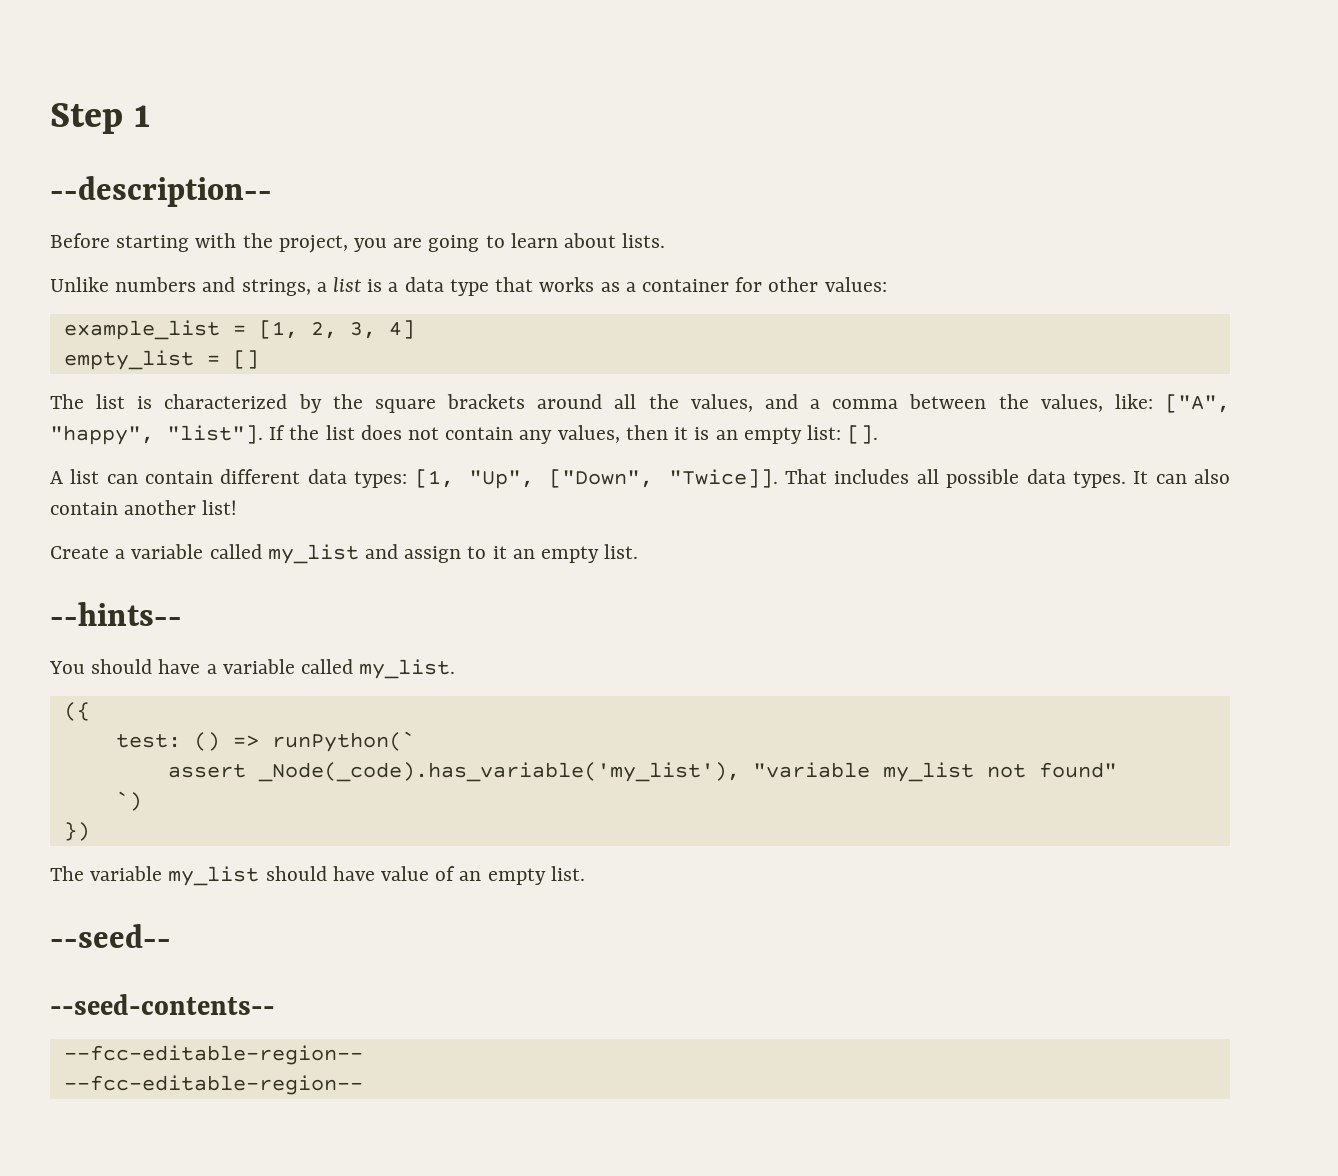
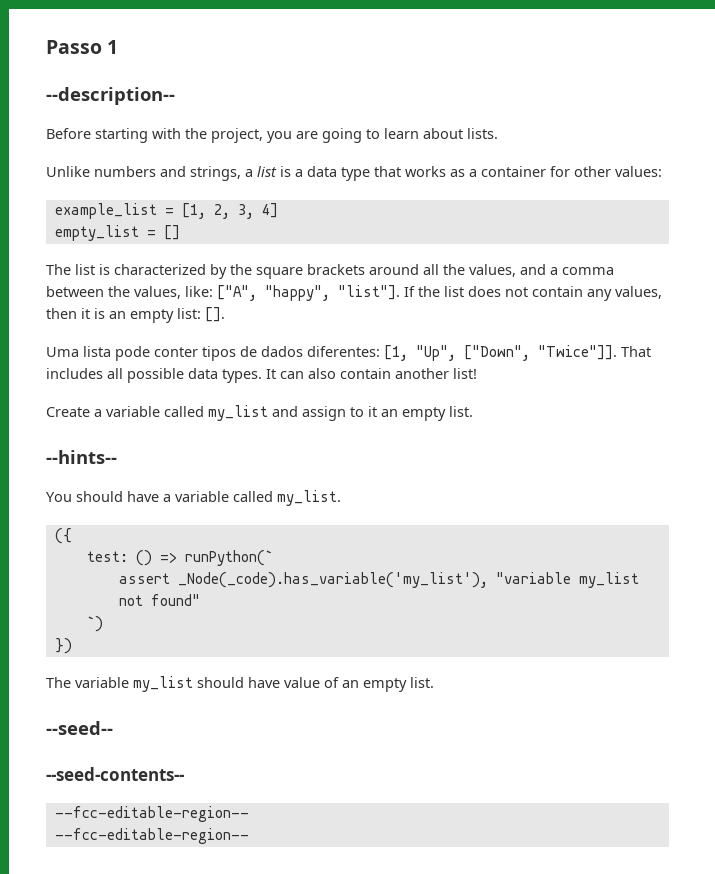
- Step 1
+ Passo 1
- A list can contain different data types: [1, "Up", ["Down", "Twice]].
+ Uma lista pode conter tipos de dados diferentes: [1, "Up", ["Down", "Twice"]].

